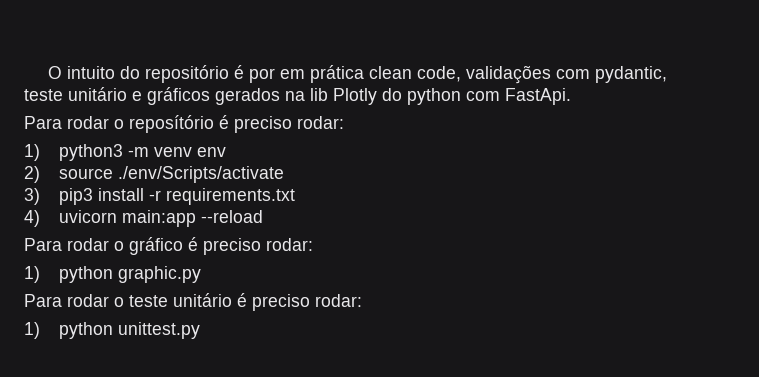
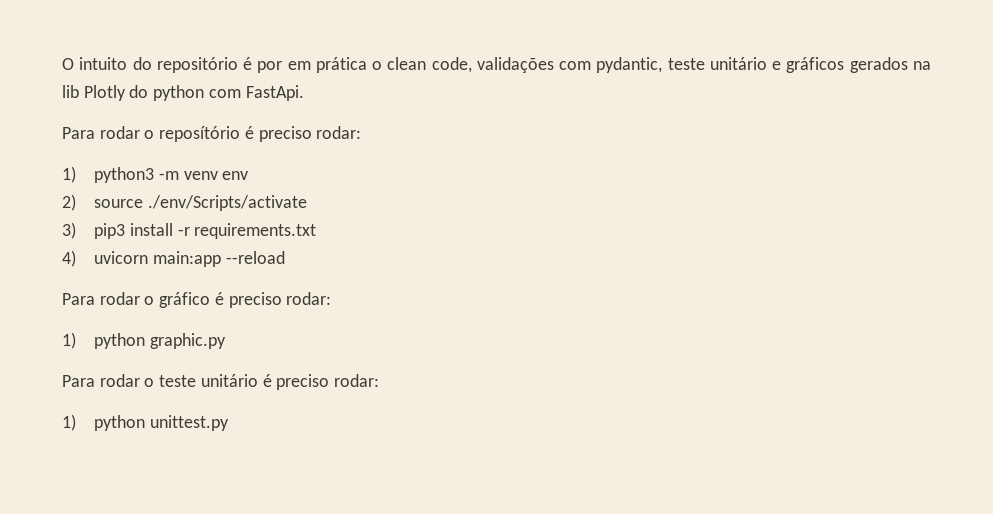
- O intuito do repositório é por em prática clean code, validações com pydantic, teste unitário e gráficos gerados na lib Plotly do python com FastApi.
+ O intuito do repositório é por em prática o clean code, validações com pydantic, teste unitário e gráficos gerados na lib Plotly do python com FastApi.

